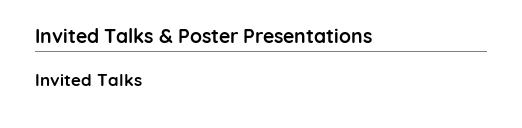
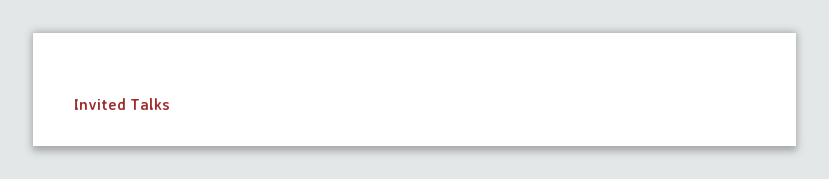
- Invited Talks & Poster Presentations

